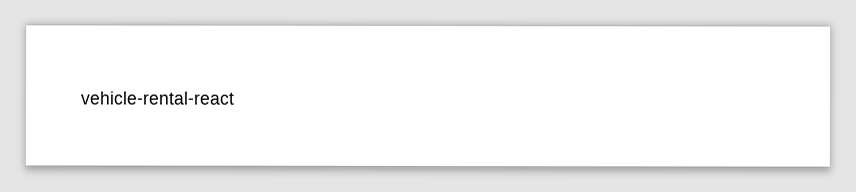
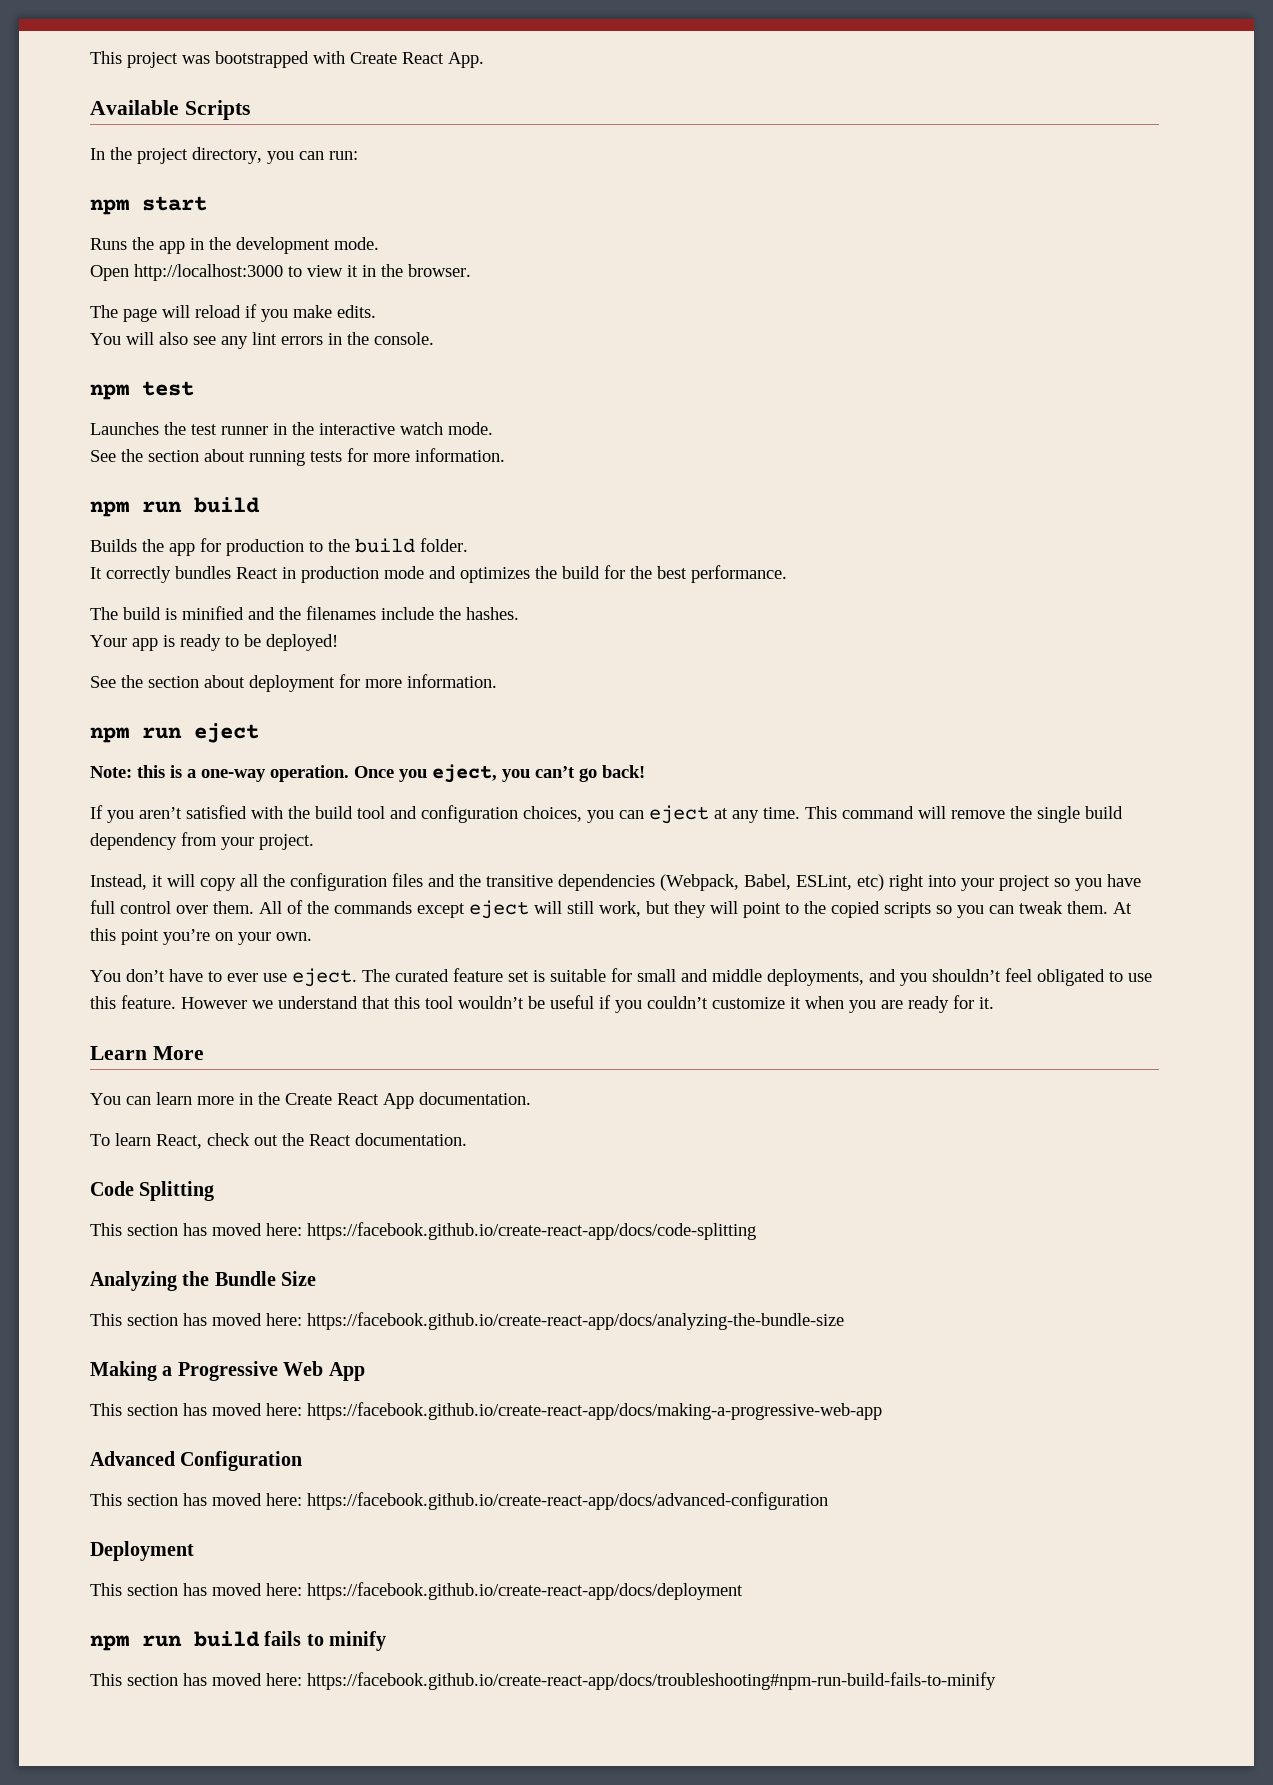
- vehicle-rental-react
+ This project was bootstrapped with Create React App.
+ Available Scripts
+ In the project directory, you can run:
+ npm start
+ Runs the app in the development mode.
+ Open http://localhost:3000 to view it in the browser.
+ The page will reload if you make edits.
+ You will also see any lint errors in the console.
+ npm test
+ Launches the test runner in the interactive watch mode.
+ See the section about running tests for more information.
+ npm run build
+ Builds the app for production to the build folder.
+ It correctly bundles React in production mode and optimizes the build for the best performance.
+ The build is minified and the filenames include the hashes.
+ Your app is ready to be deployed!
+ See the section about deployment for more information.
+ npm run eject
+ Note: this is a one-way operation. Once you eject, you can’t go back!
+ If you aren’t satisfied with the build tool and configuration choices, you can eject at any time. This command will remove the single build dependency from your project.
+ Instead, it will copy all the configuration files and the transitive dependencies (Webpack, Babel, ESLint, etc) right into your project so you have full control over them. All of the commands except eject will still work, but they will point to the copied scripts so you can tweak them. At this point you’re on your own.
+ You don’t have to ever use eject. The curated feature set is suitable for small and middle deployments, and you shouldn’t feel obligated to use this feature. However we understand that this tool wouldn’t be useful if you couldn’t customize it when you are ready for it.
+ Learn More
+ You can learn more in the Create React App documentation.
+ To learn React, check out the React documentation.
+ Code Splitting
+ This section has moved here: https://facebook.github.io/create-react-app/docs/code-splitting
+ Analyzing the Bundle Size
+ This section has moved here: https://facebook.github.io/create-react-app/docs/analyzing-the-bundle-size
+ Making a Progressive Web App
+ This section has moved here: https://facebook.github.io/create-react-app/docs/making-a-progressive-web-app
+ Advanced Configuration
+ This section has moved here: https://facebook.github.io/create-react-app/docs/advanced-configuration
+ Deployment
+ This section has moved here: https://facebook.github.io/create-react-app/docs/deployment
+ npm run build fails to minify
+ This section has moved here: https://facebook.github.io/create-react-app/docs/troubleshooting#npm-run-build-fails-to-minify

